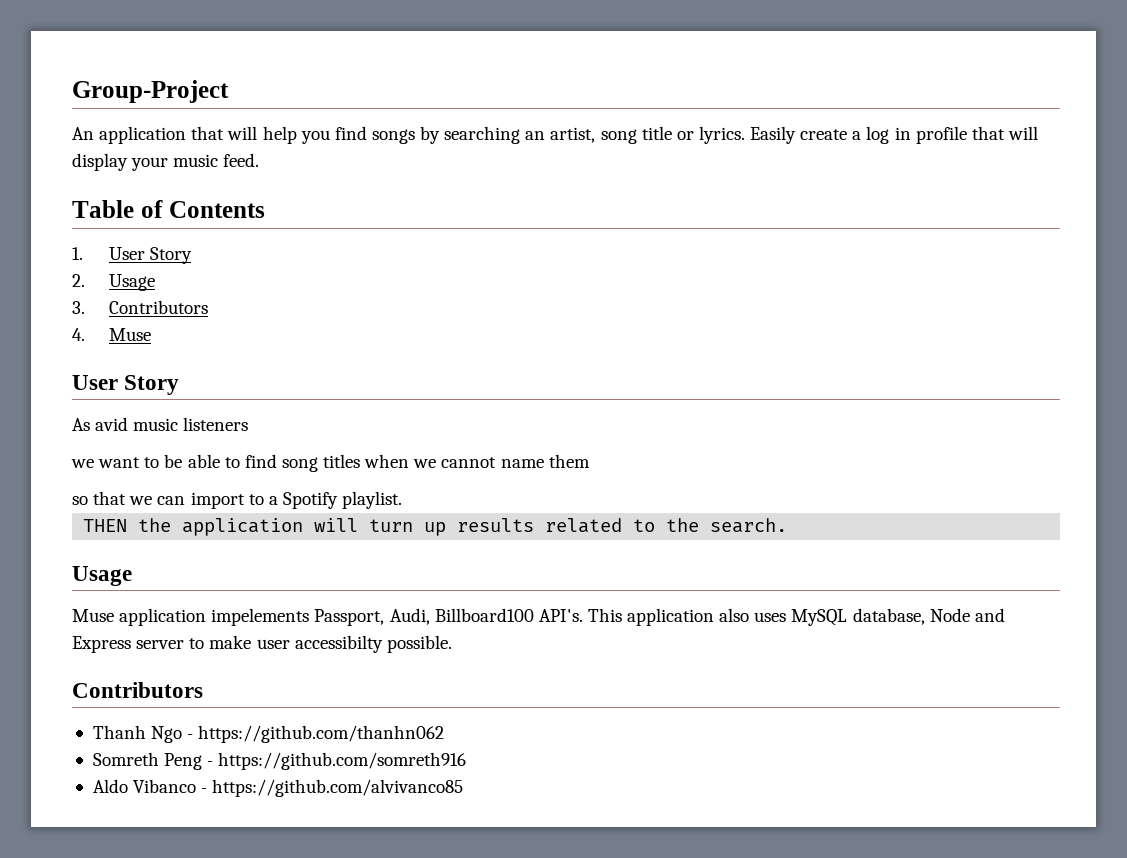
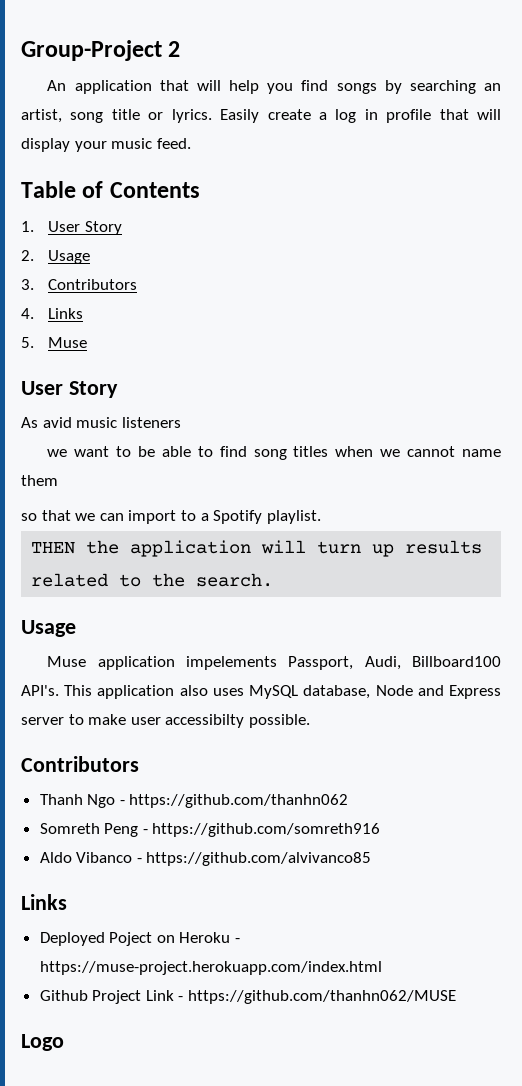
- Group-Project
+ Group-Project 2
- 4. Muse
+ 4. Links
+ 5. Muse
  Aldo Vibanco - https://github.com/alvivanco85
+ Links
+ Deployed Poject on Heroku - https://muse-project.herokuapp.com/index.html
+ Github Project Link - https://github.com/thanhn062/MUSE
+ Logo

